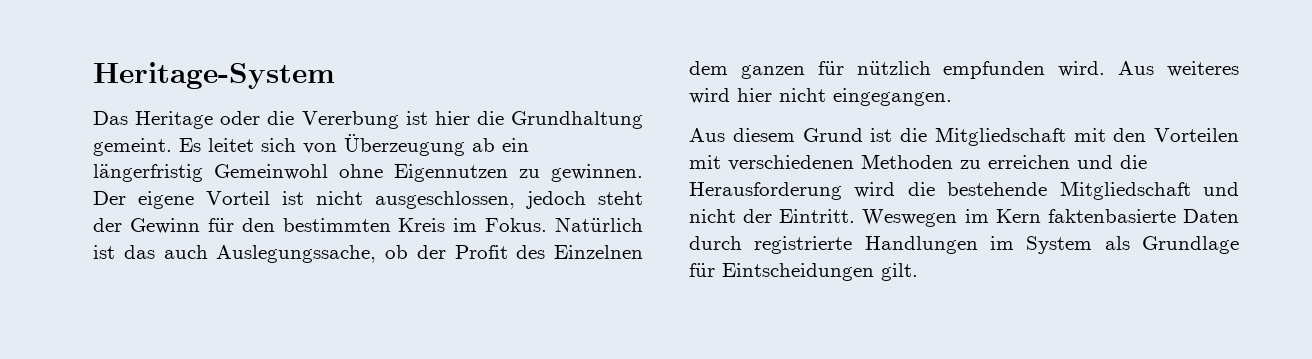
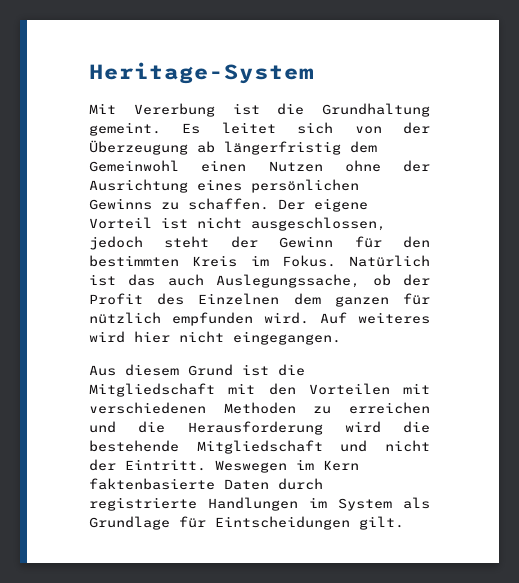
- Das Heritage oder die Vererbung ist hier die Grundhaltung gemeint.
+ Mit Vererbung ist die Grundhaltung gemeint.
- Es leitet sich von Überzeugung ab ein längerfristig Gemeinwohl ohne Eigennutzen zu gewinnen.
+ Es leitet sich von der Überzeugung ab längerfristig dem Gemeinwohl einen Nutzen ohne der Ausrichtung eines persönlichen Gewinns zu schaffen.
- Aus weiteres wird hier nicht eingegangen.
+ Auf weiteres wird hier nicht eingegangen.

